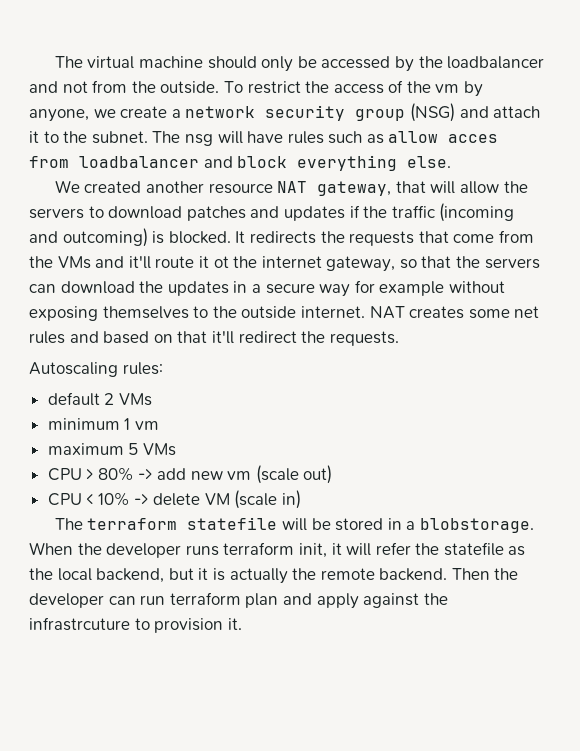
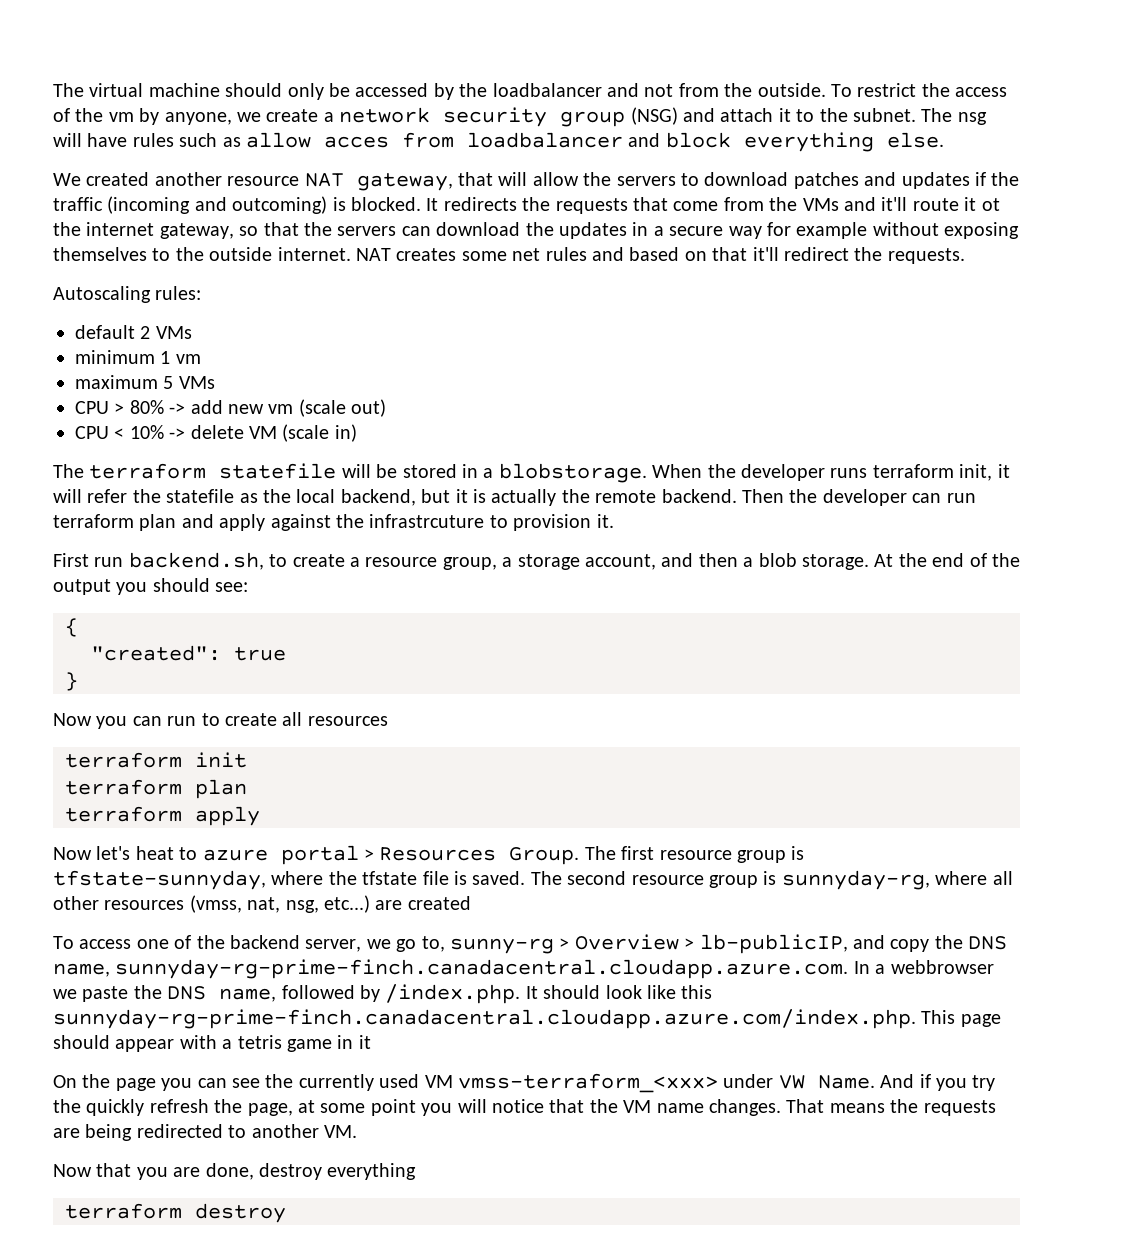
+ First run backend.sh, to create a resource group, a storage account, and then a blob storage. At the end of the output you should see:
+ {
+ "created": true
+ }
+ Now you can run to create all resources
+ terraform init
+ terraform plan
+ terraform apply
+ Now let's heat to azure portal > Resources Group. The first resource group is tfstate-sunnyday, where the tfstate file is saved. The second resource group is sunnyday-rg, where all other resources (vmss, nat, nsg, etc...) are created
+ To access one of the backend server, we go to, sunny-rg > Overview > lb-publicIP, and copy the DNS name, sunnyday-rg-prime-finch.canadacentral.cloudapp.azure.com. In a webbrowser we paste the DNS name, followed by /index.php. It should look like this sunnyday-rg-prime-finch.canadacentral.cloudapp.azure.com/index.php. This page should appear with a tetris game in it
+ On the page you can see the currently used VM vmss-terraform_<xxx> under VW Name. And if you try the quickly refresh the page, at some point you will notice that the VM name changes. That means the requests are being redirected to another VM.
+ Now that you are done, destroy everything
+ terraform destroy

